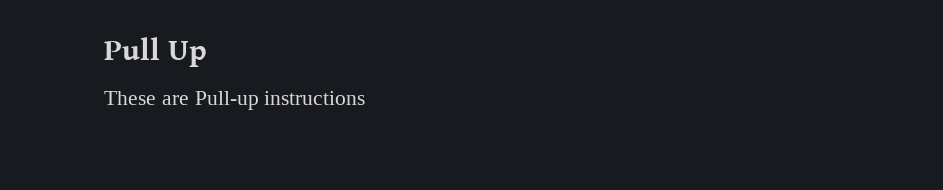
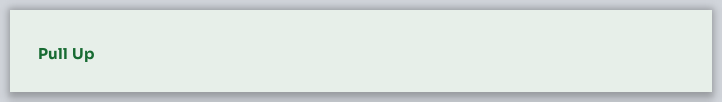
- These are Pull-up instructions

